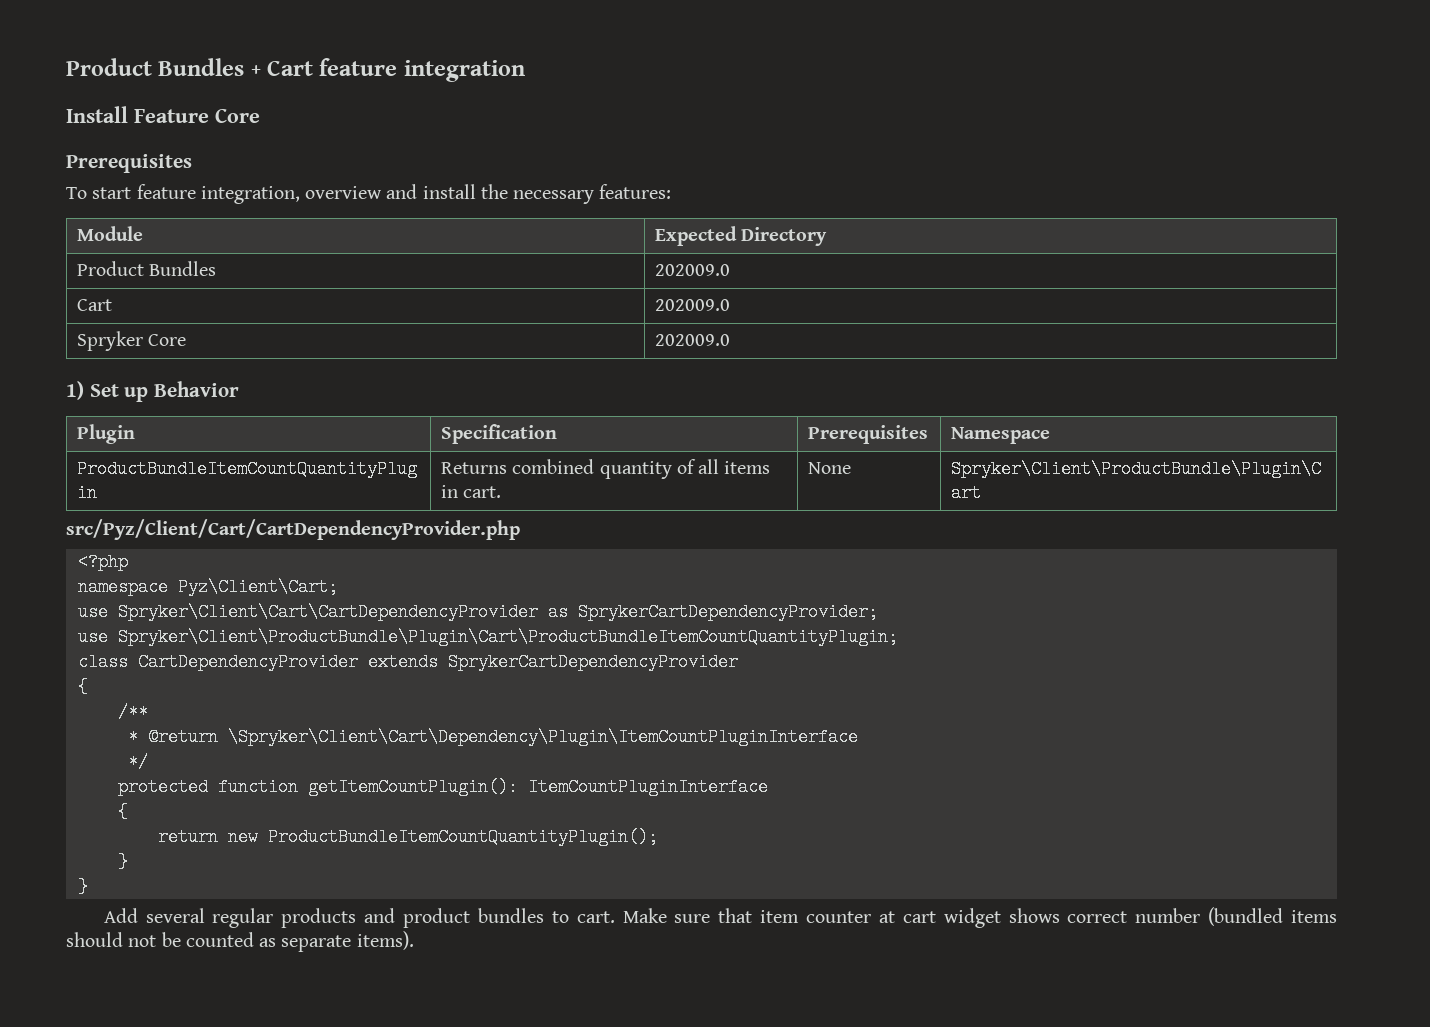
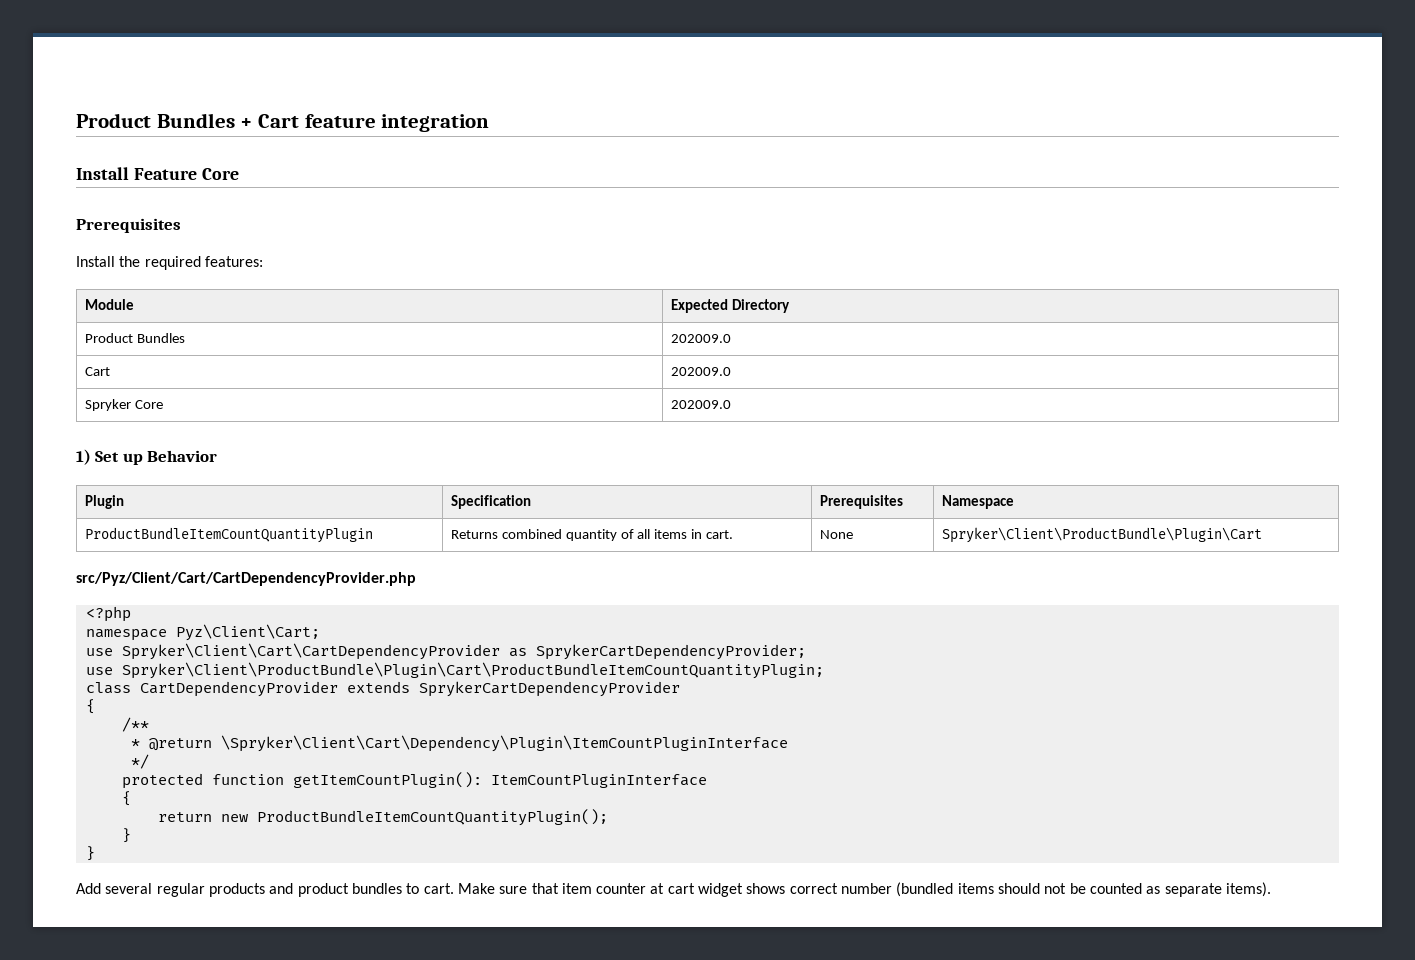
- To start feature integration, overview and install the necessary features:
+ Install the required features:

